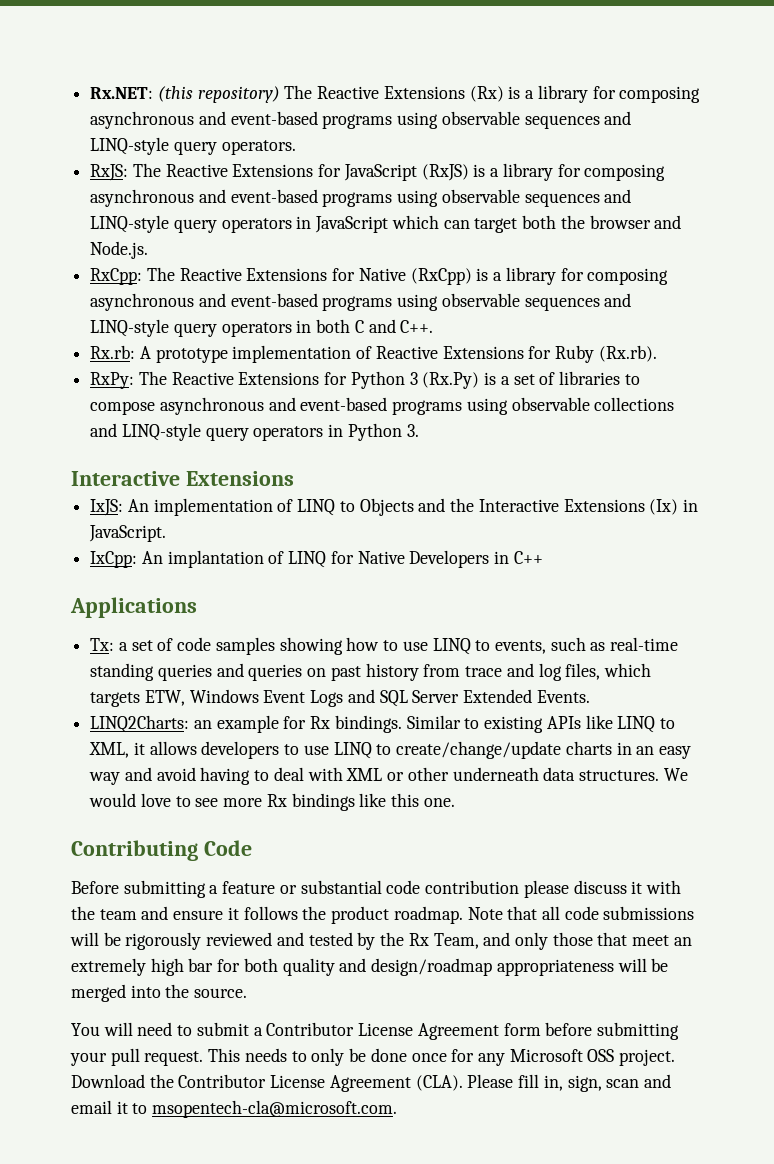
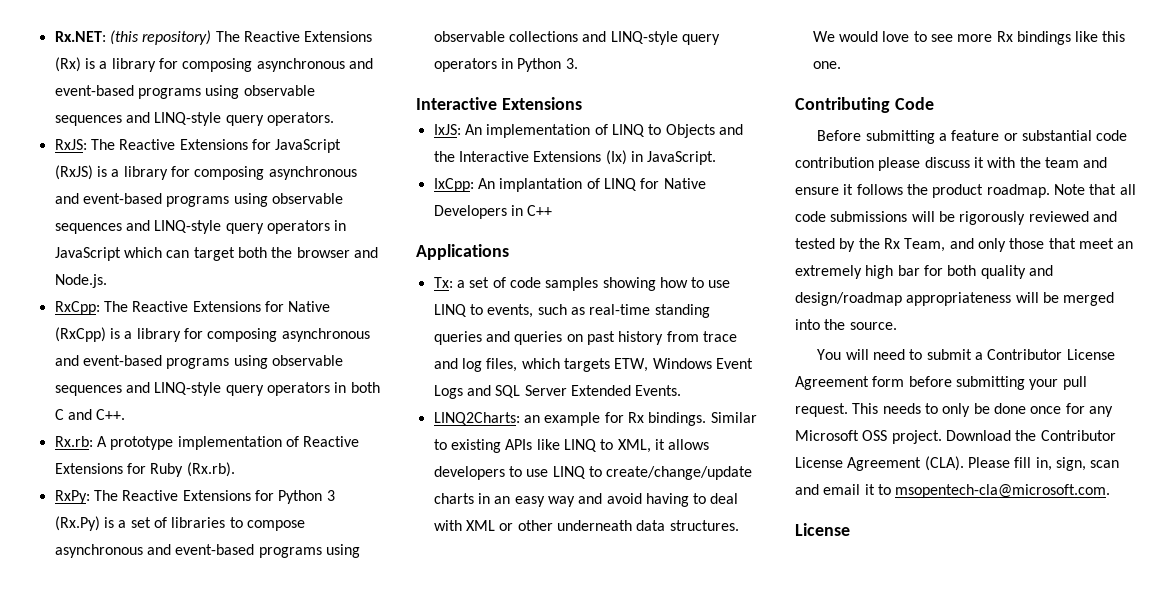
  Please fill in, sign, scan and email it to msopentech-cla@microsoft.com.
+ License

